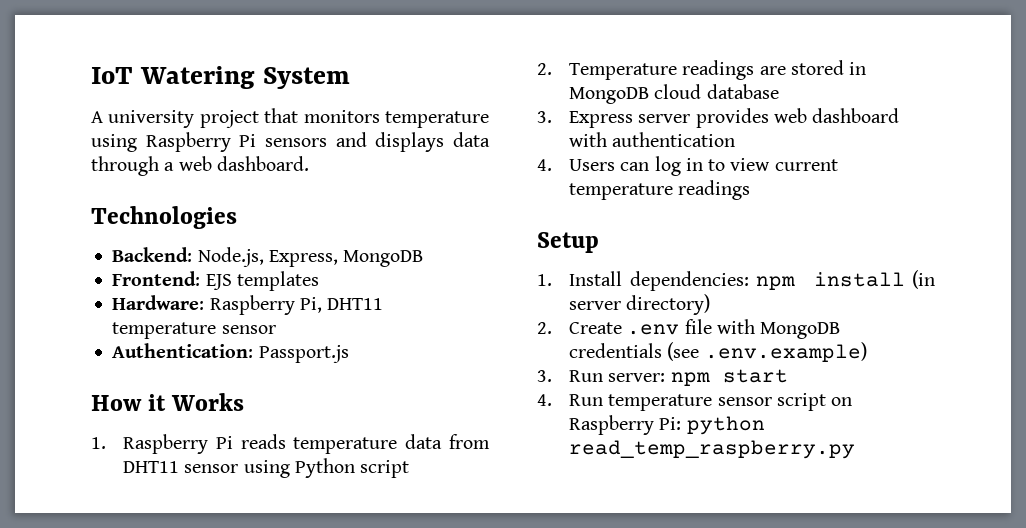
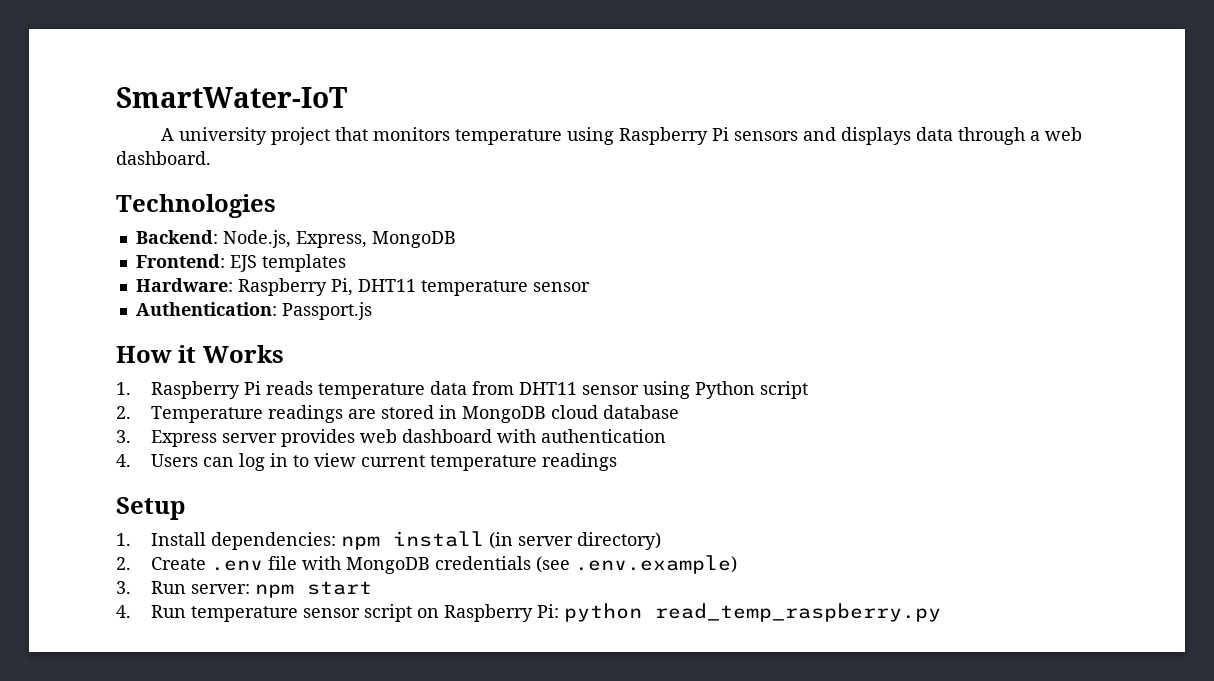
- IoT Watering System
+ SmartWater-IoT

